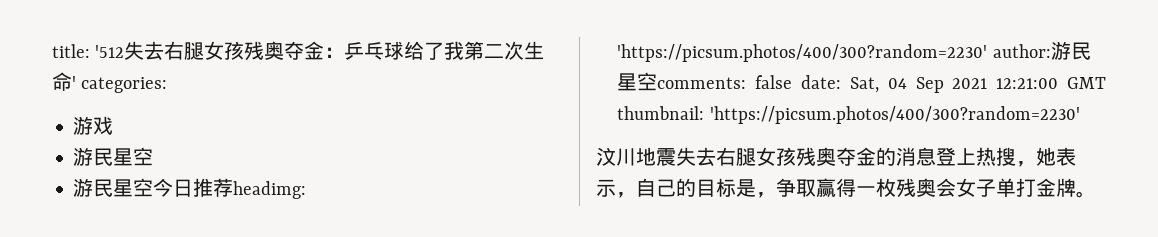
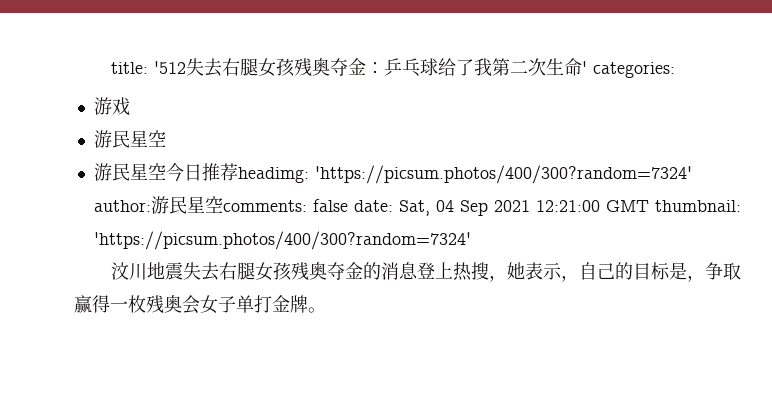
- 游民星空今日推荐headimg: 'https://picsum.photos/400/300?random=2230' author:游民星空comments: false date: Sat, 04 Sep 2021 12:21:00 GMT thumbnail: 'https://picsum.photos/400/300?random=2230'
+ 游民星空今日推荐headimg: 'https://picsum.photos/400/300?random=7324' author:游民星空comments: false date: Sat, 04 Sep 2021 12:21:00 GMT thumbnail: 'https://picsum.photos/400/300?random=7324'

